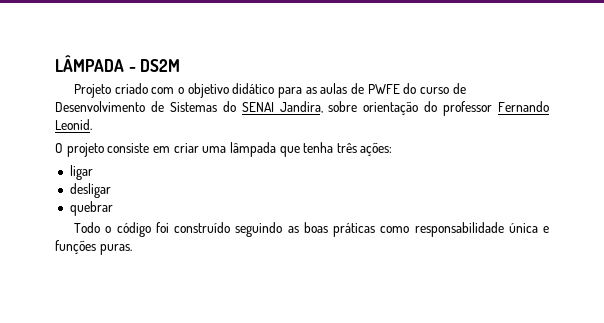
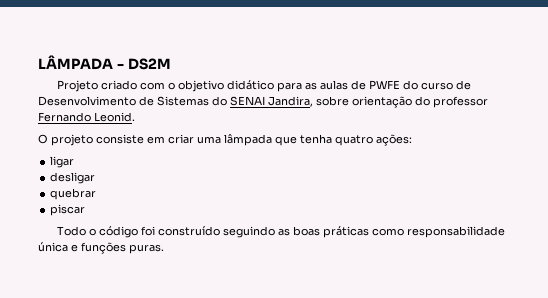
- O projeto consiste em criar uma lâmpada que tenha três ações:
+ O projeto consiste em criar uma lâmpada que tenha quatro ações:
+ piscar

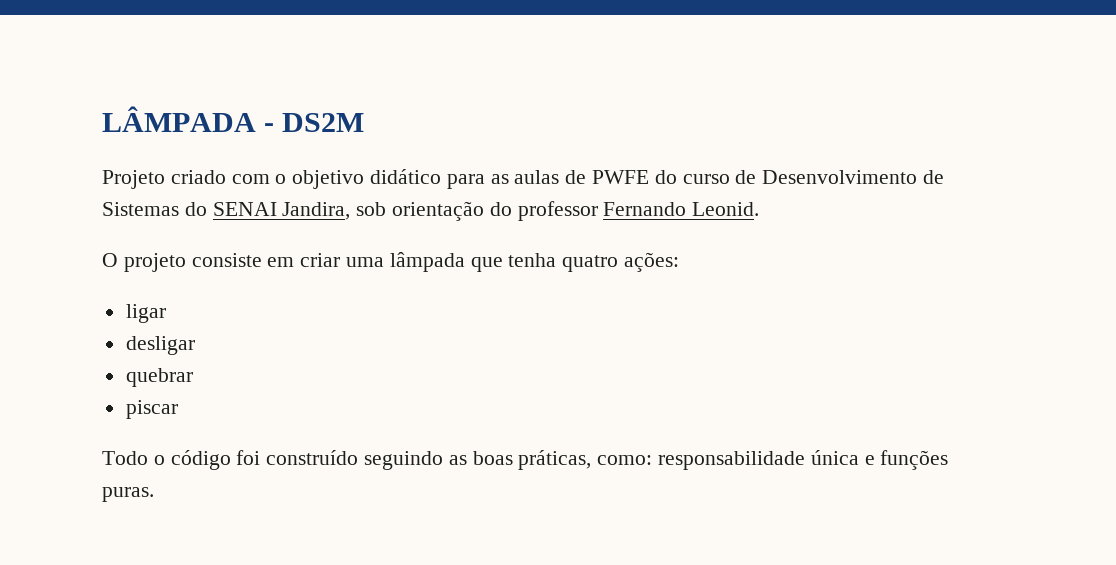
- Projeto criado com o objetivo didático para as aulas de PWFE do curso de Desenvolvimento de Sistemas do SENAI Jandira, sobre orientação do professor Fernando Leonid.
+ Projeto criado com o objetivo didático para as aulas de PWFE do curso de Desenvolvimento de Sistemas do SENAI Jandira, sob orientação do professor Fernando Leonid.
- Todo o código foi construído seguindo as boas práticas como responsabilidade única e funções puras.
+ Todo o código foi construído seguindo as boas práticas, como: responsabilidade única e funções puras.

